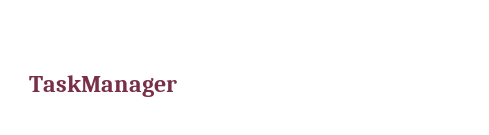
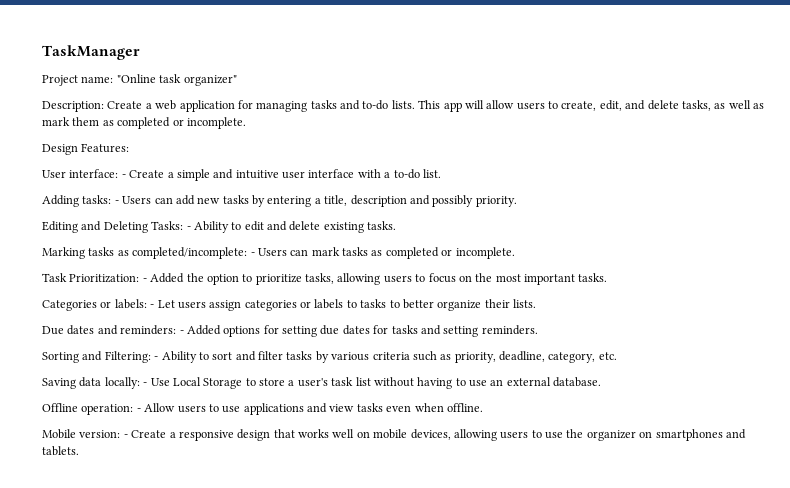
+ Project name: "Online task organizer"
+ Description: Create a web application for managing tasks and to-do lists. This app will allow users to create, edit, and delete tasks, as well as mark them as completed or incomplete.
+ Design Features:
+ User interface: - Create a simple and intuitive user interface with a to-do list.
+ Adding tasks: - Users can add new tasks by entering a title, description and possibly priority.
+ Editing and Deleting Tasks: - Ability to edit and delete existing tasks.
+ Marking tasks as completed/incomplete: - Users can mark tasks as completed or incomplete.
+ Task Prioritization: - Added the option to prioritize tasks, allowing users to focus on the most important tasks.
+ Categories or labels: - Let users assign categories or labels to tasks to better organize their lists.
+ Due dates and reminders: - Added options for setting due dates for tasks and setting reminders.
+ Sorting and Filtering: - Ability to sort and filter tasks by various criteria such as priority, deadline, category, etc.
+ Saving data locally: - Use Local Storage to store a user's task list without having to use an external database.
+ Offline operation: - Allow users to use applications and view tasks even when offline.
+ Mobile version: - Create a responsive design that works well on mobile devices, allowing users to use the organizer on smartphones and tablets.

